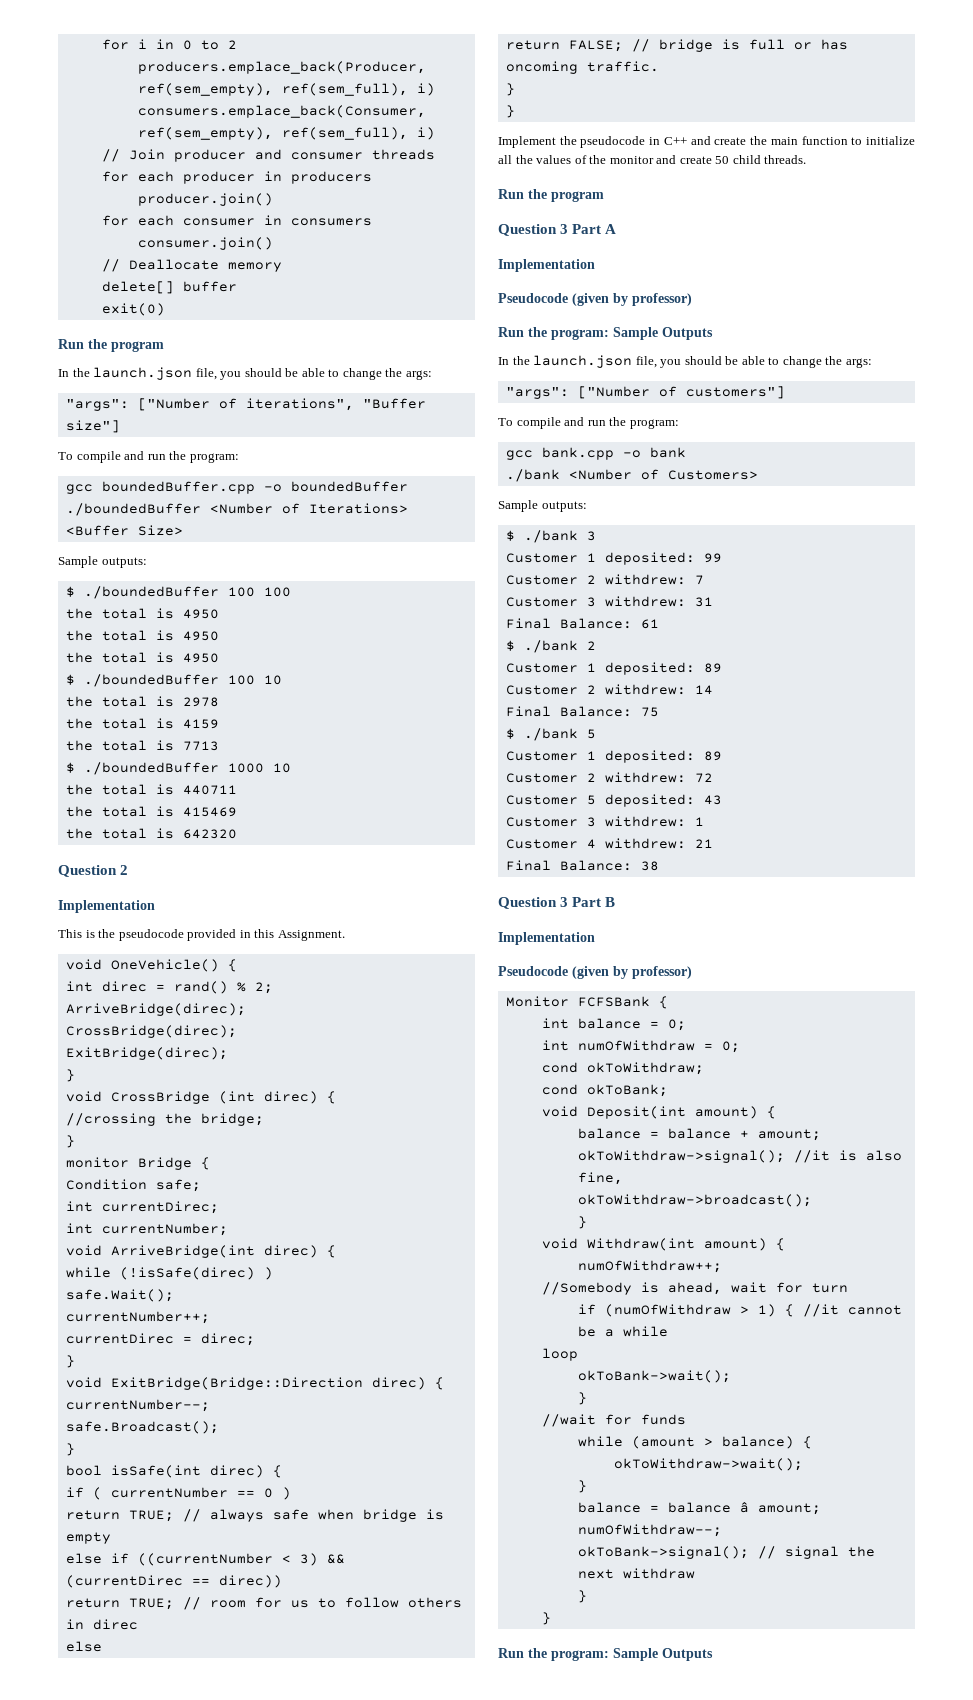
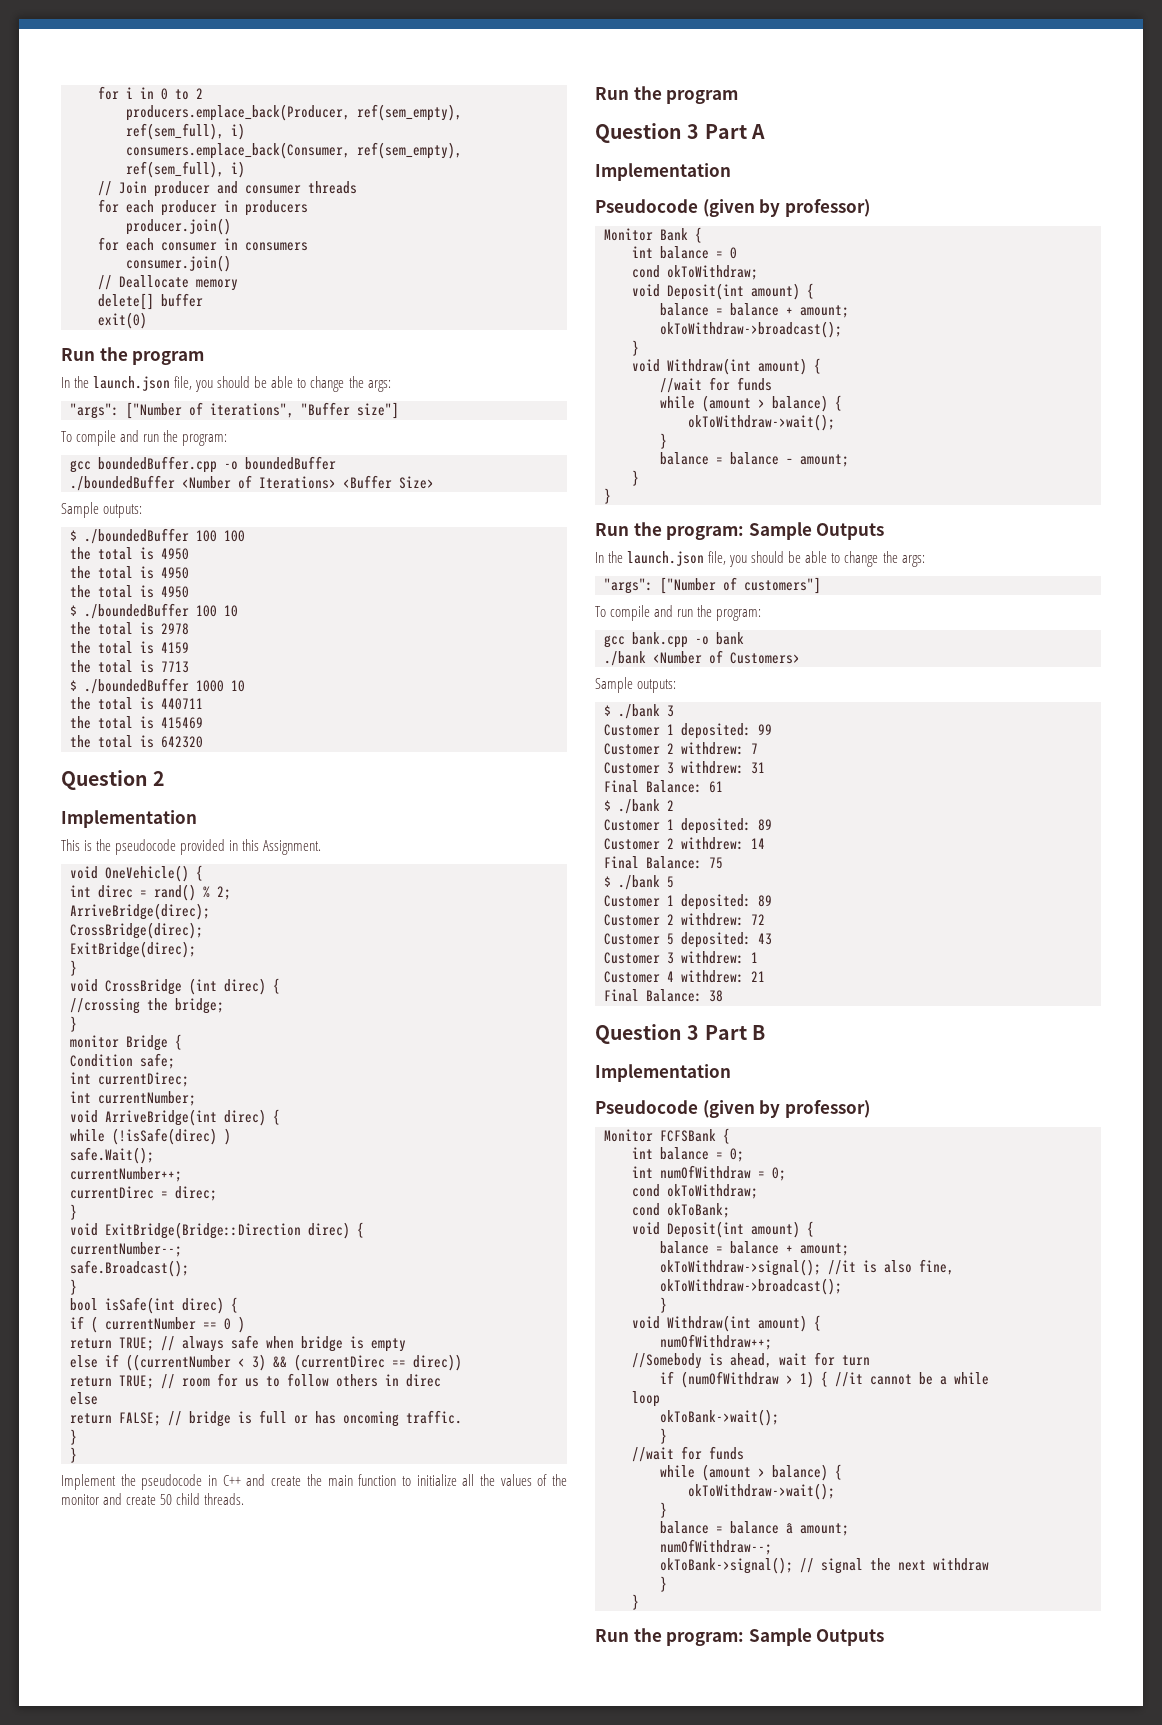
+ Monitor Bank {
+ int balance = 0
+ cond okToWithdraw;
+ void Deposit(int amount) {
+ balance = balance + amount;
+ okToWithdraw->broadcast();
+ }
+ void Withdraw(int amount) {
+ //wait for funds
+ while (amount > balance) {
+ okToWithdraw->wait();
+ }
+ balance = balance – amount;
+ }
+ }

